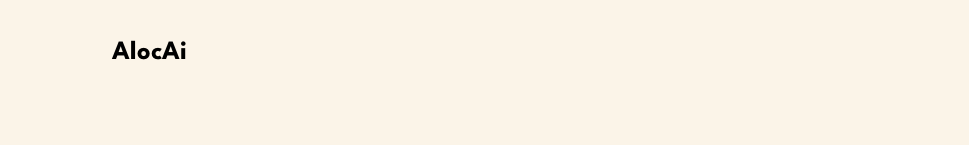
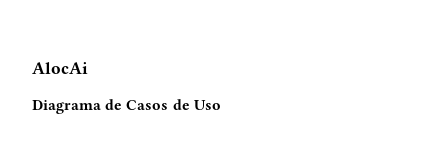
+ Diagrama de Casos de Uso

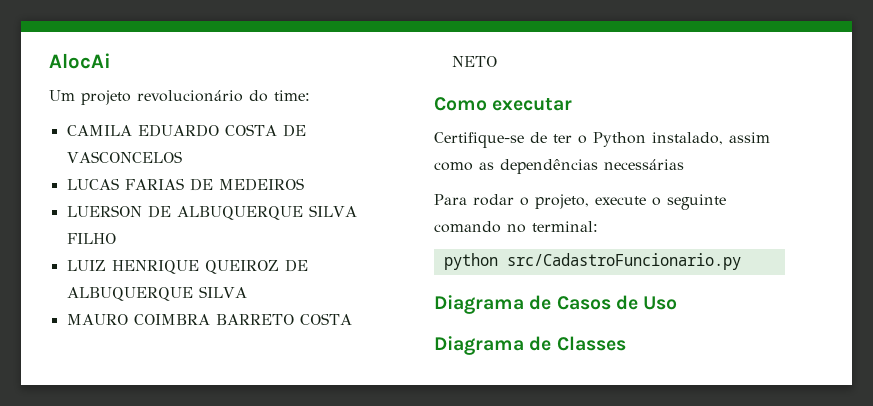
+ Um projeto revolucionário do time:
+ CAMILA EDUARDO COSTA DE VASCONCELOS
+ LUCAS FARIAS DE MEDEIROS
+ LUERSON DE ALBUQUERQUE SILVA FILHO
+ LUIZ HENRIQUE QUEIROZ DE ALBUQUERQUE SILVA
+ MAURO COIMBRA BARRETO COSTA NETO
+ Como executar
+ Certifique-se de ter o Python instalado, assim como as dependências necessárias
+ Para rodar o projeto, execute o seguinte comando no terminal:
+ python src/CadastroFuncionario.py
+ Diagrama de Classes

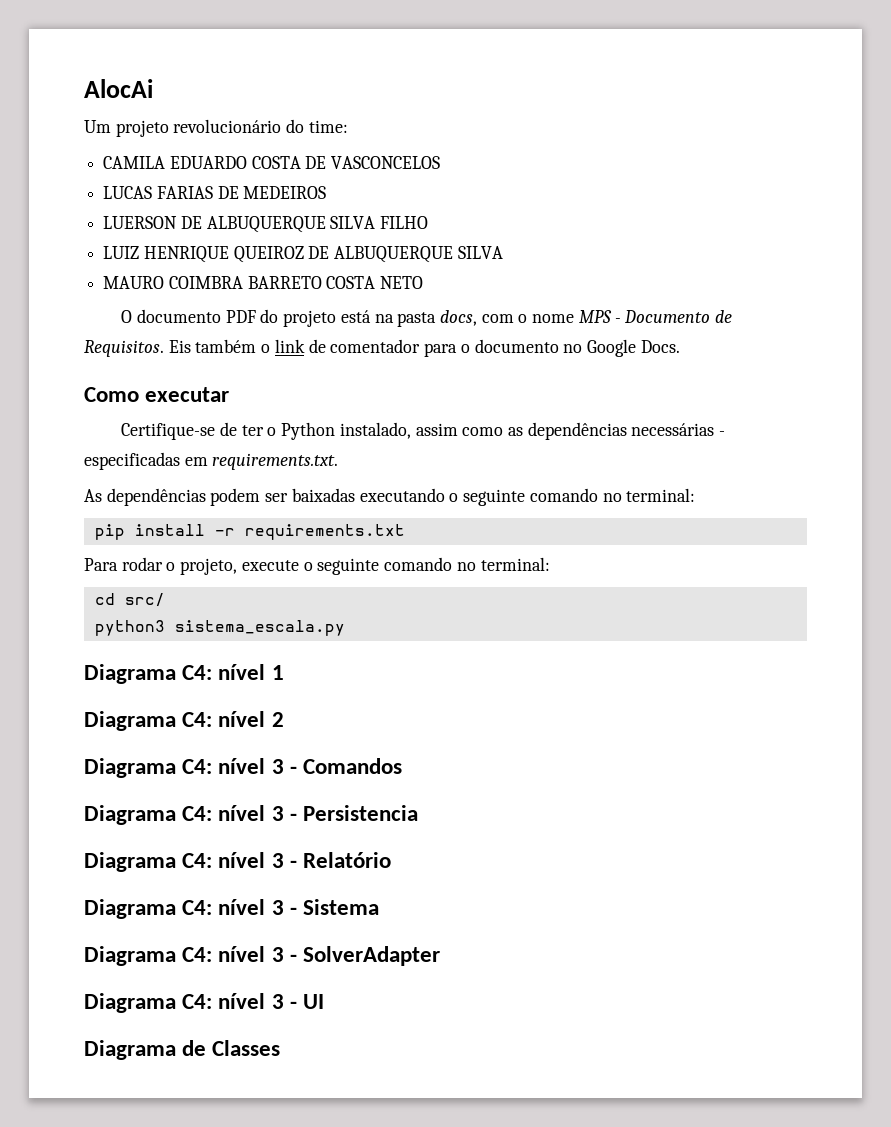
+ O documento PDF do projeto está na pasta docs, com o nome MPS - Documento de Requisitos. Eis também o link de comentador para o documento no Google Docs.
- Certifique-se de ter o Python instalado, assim como as dependências necessárias
+ Certifique-se de ter o Python instalado, assim como as dependências necessárias - especificadas em requirements.txt.
+ As dependências podem ser baixadas executando o seguinte comando no terminal:
+ pip install -r requirements.txt
- python src/CadastroFuncionario.py
- Diagrama de Casos de Uso
+ cd src/
+ python3 sistema_escala.py
+ Diagrama C4: nível 1
+ Diagrama C4: nível 2
+ Diagrama C4: nível 3 - Comandos
+ Diagrama C4: nível 3 - Persistencia
+ Diagrama C4: nível 3 - Relatório
+ Diagrama C4: nível 3 - Sistema
+ Diagrama C4: nível 3 - SolverAdapter
+ Diagrama C4: nível 3 - UI

